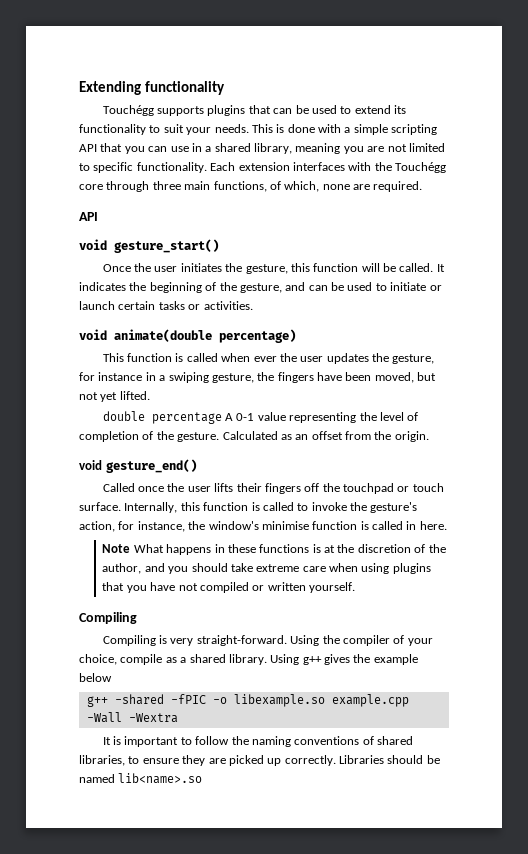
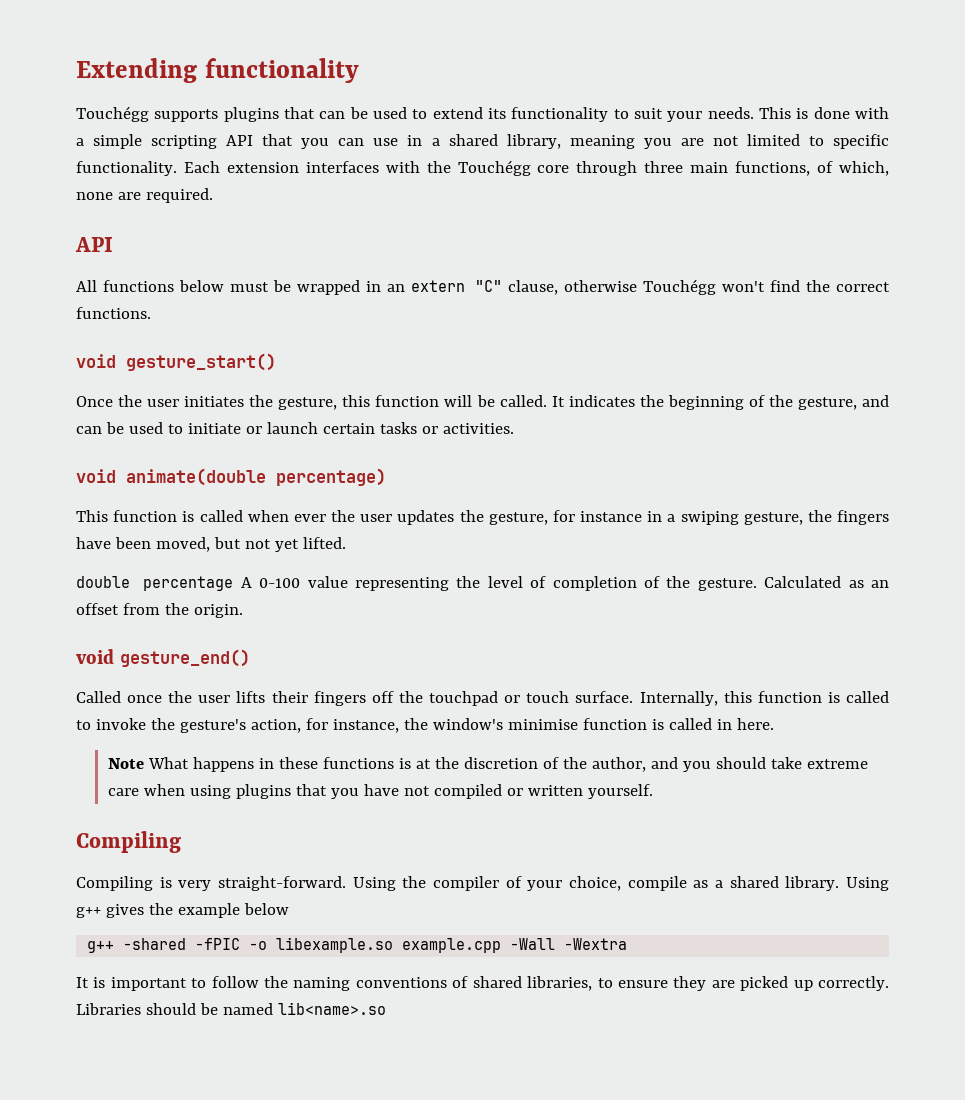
+ All functions below must be wrapped in an extern "C" clause, otherwise Touchégg won't find the correct functions.
- double percentage A 0-1 value representing the level of completion of the gesture.
+ double percentage A 0-100 value representing the level of completion of the gesture.

